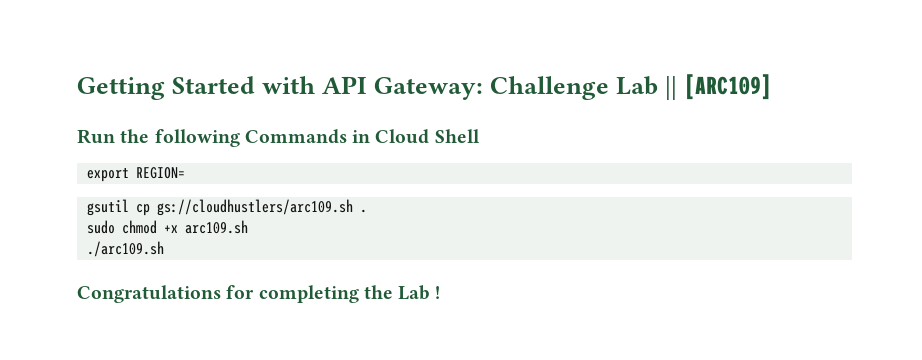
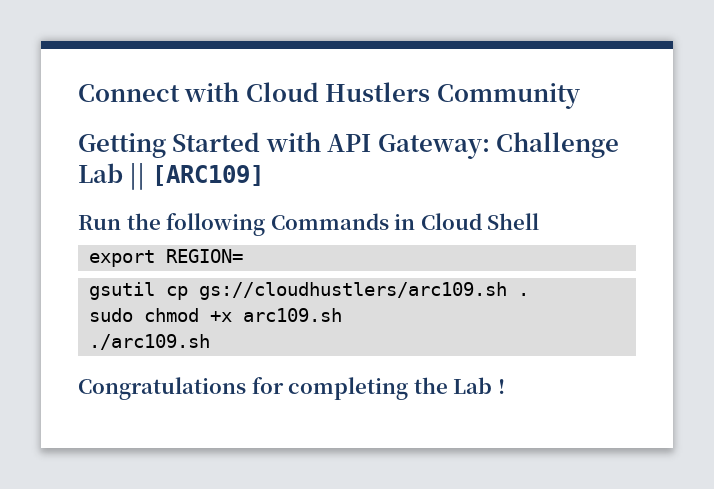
+ Connect with Cloud Hustlers Community

